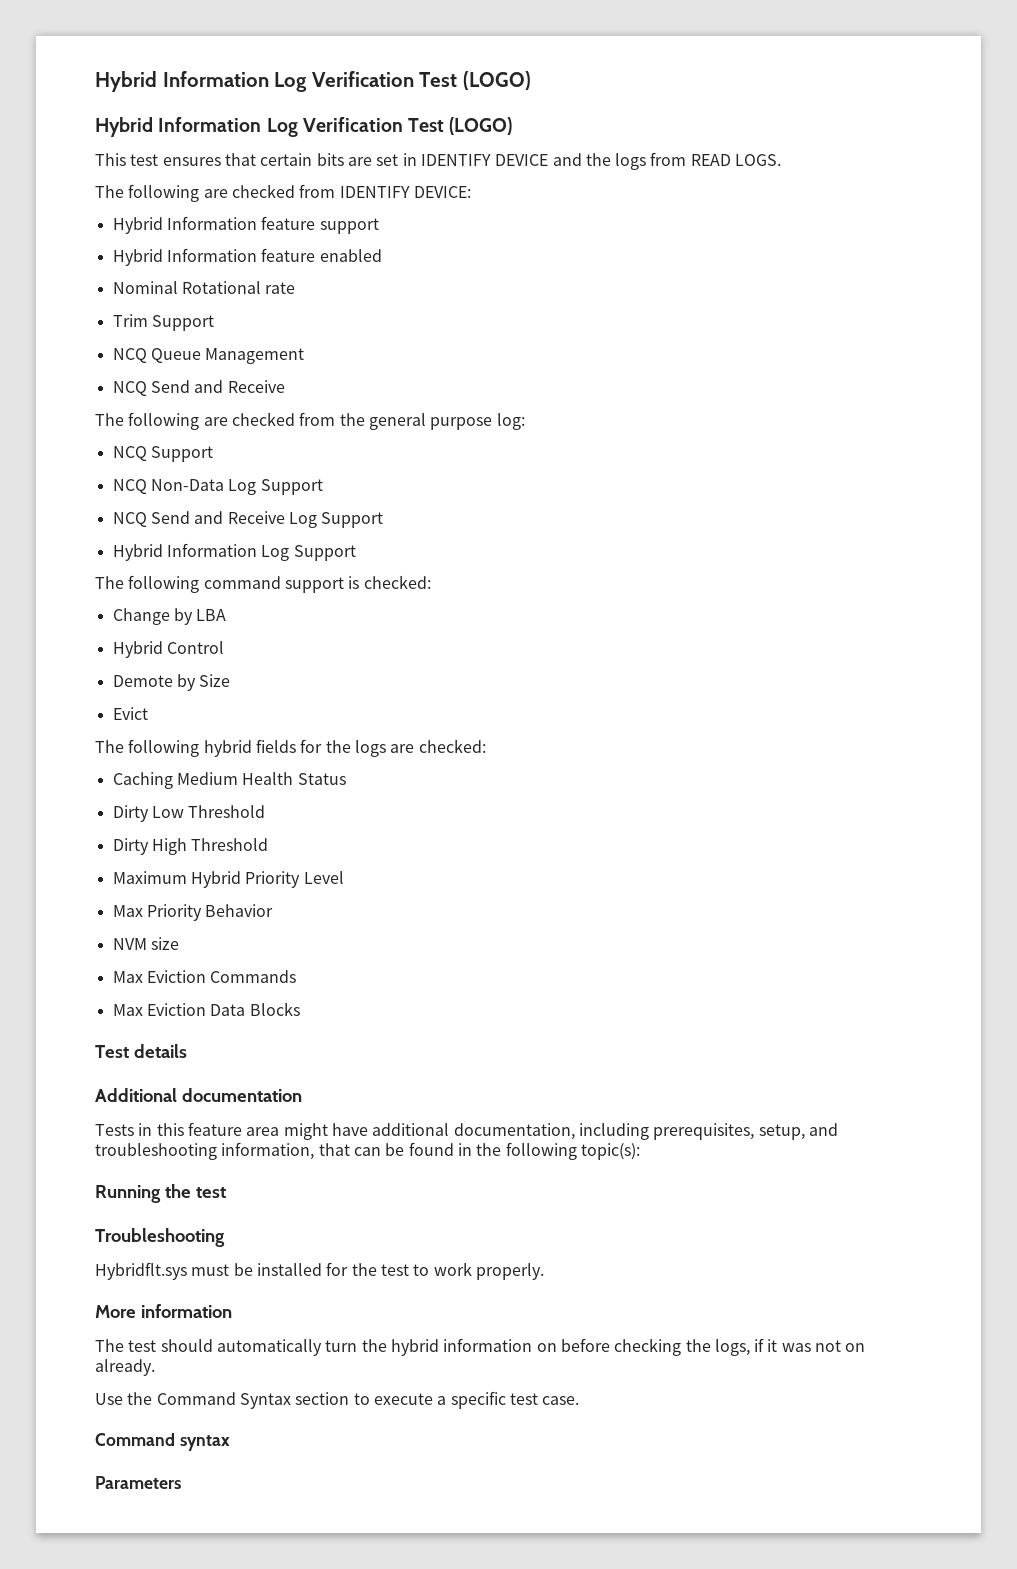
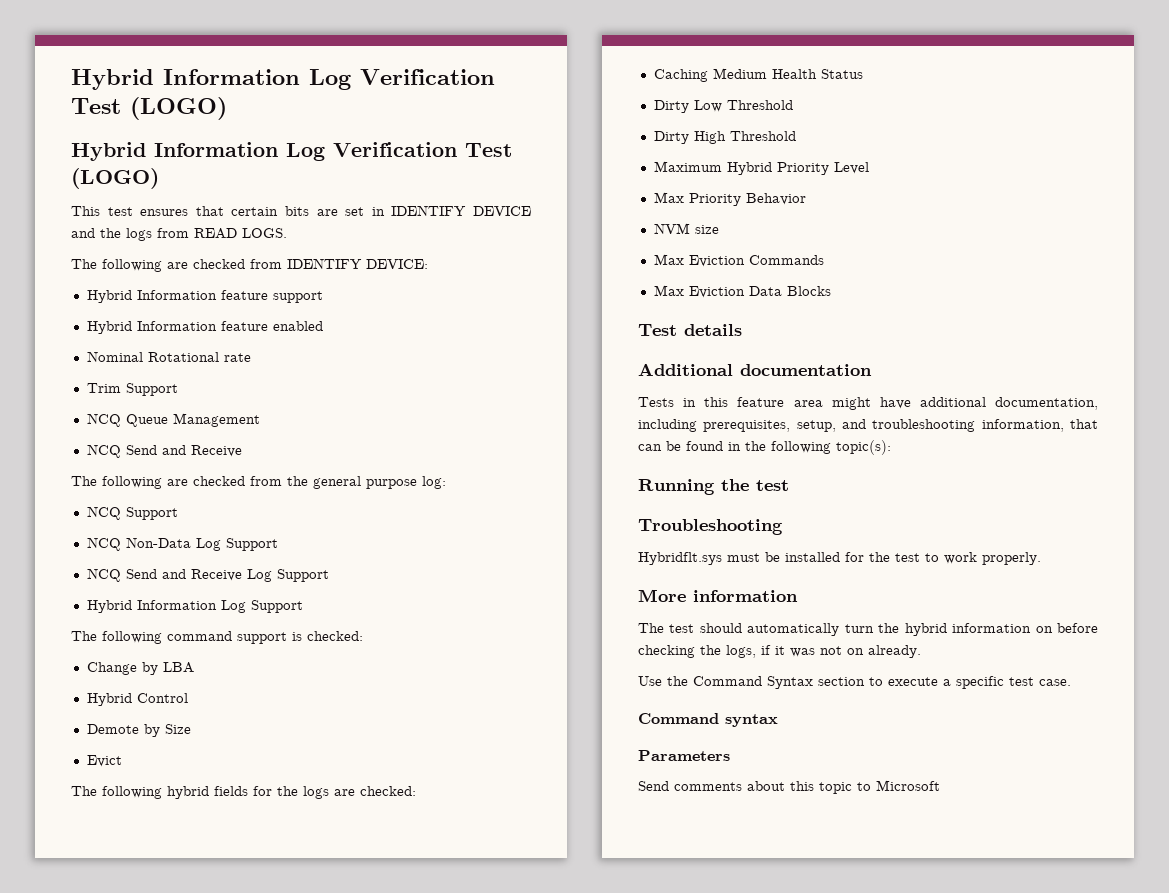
+ Send comments about this topic to Microsoft

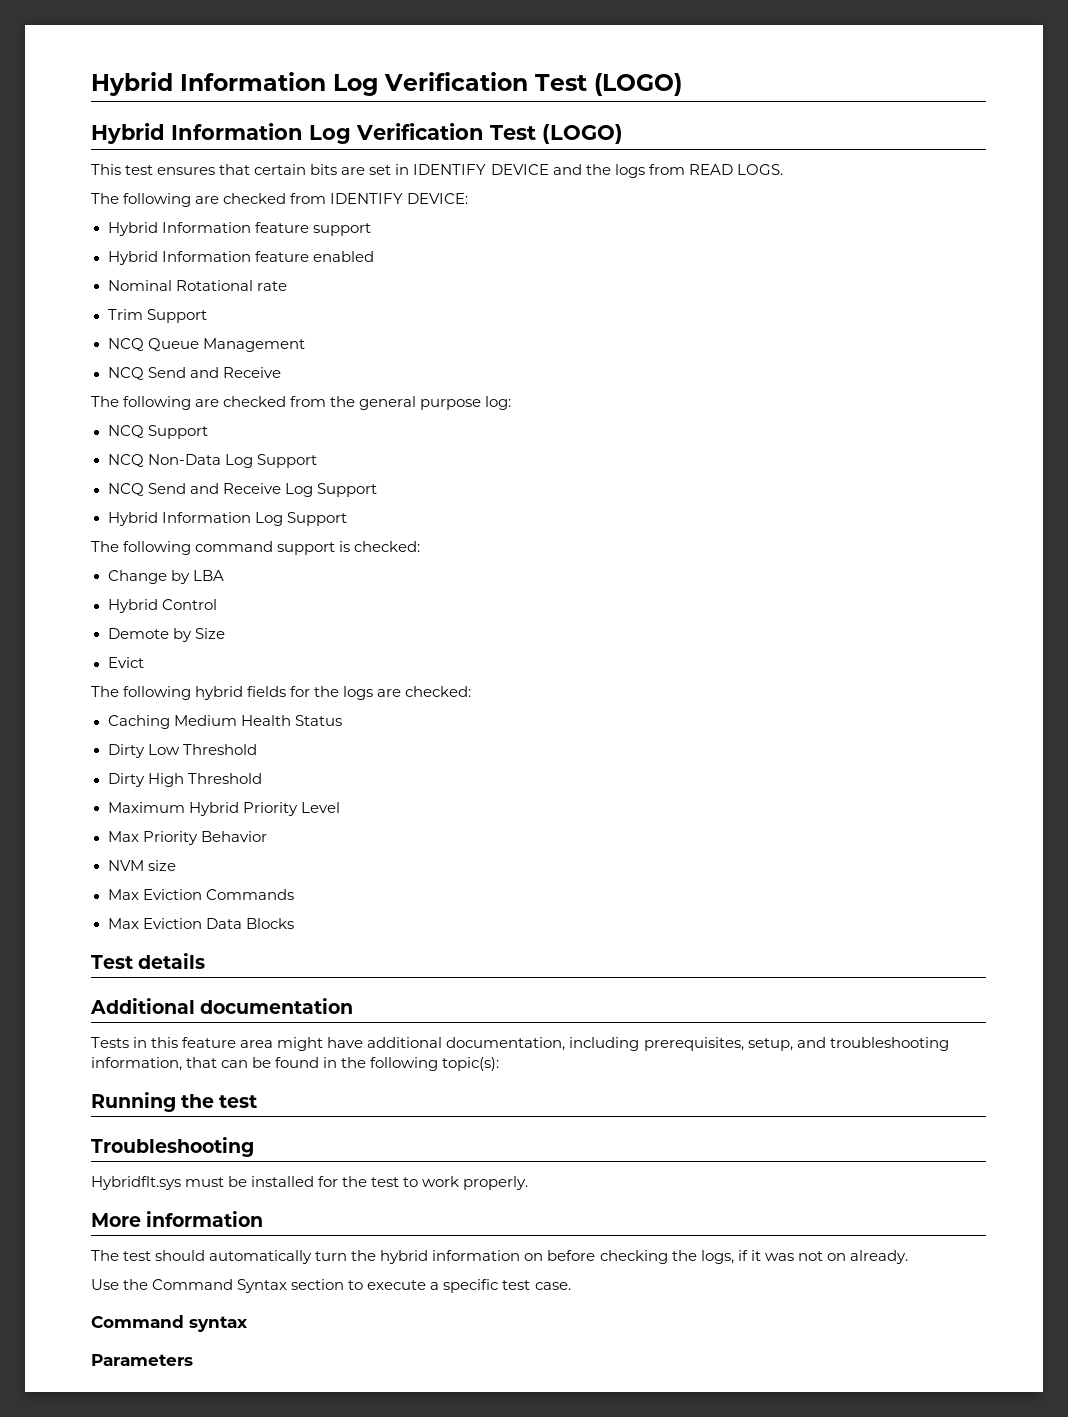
- Send comments about this topic to Microsoft

